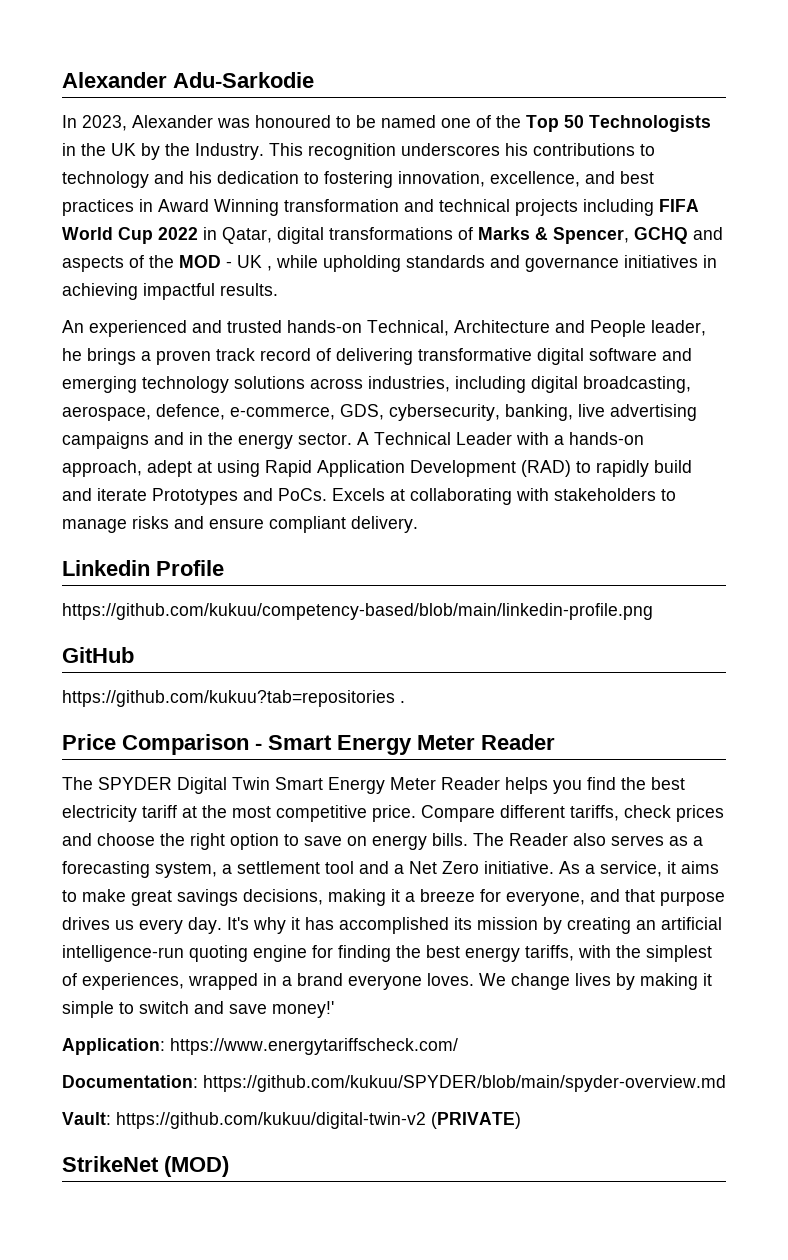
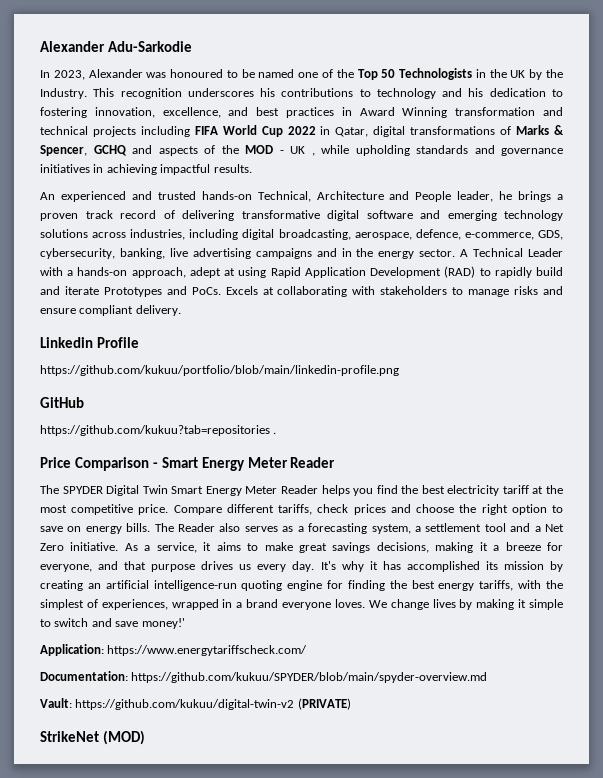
- https://github.com/kukuu/competency-based/blob/main/linkedin-profile.png
+ https://github.com/kukuu/portfolio/blob/main/linkedin-profile.png

